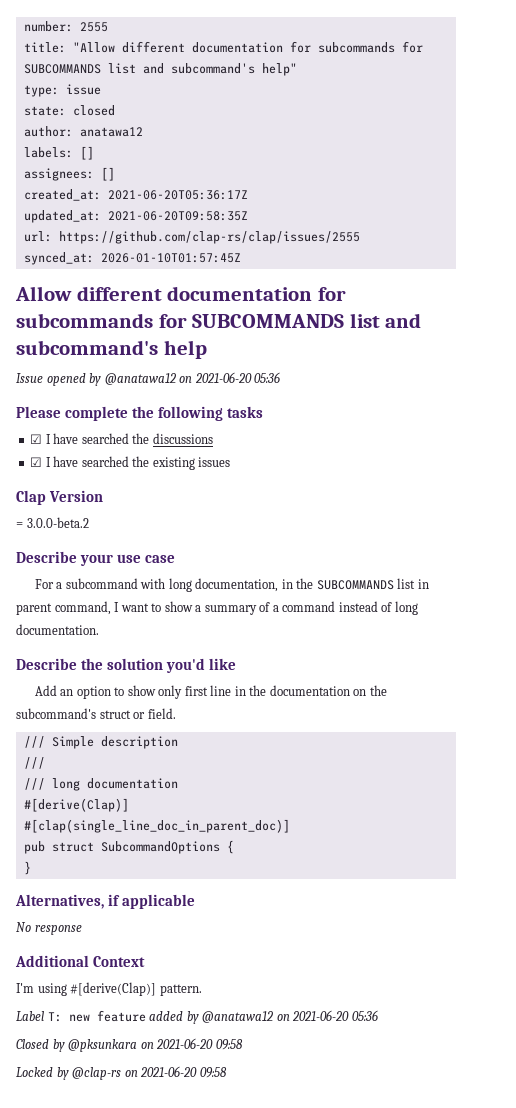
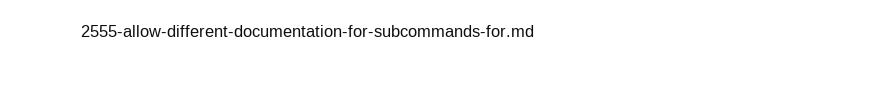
- number: 2555
- title: "Allow different documentation for subcommands for SUBCOMMANDS list and subcommand's help"
- type: issue
- state: closed
- author: anatawa12
- labels: []
- assignees: []
- created_at: 2021-06-20T05:36:17Z
- updated_at: 2021-06-20T09:58:35Z
- url: https://github.com/clap-rs/clap/issues/2555
- synced_at: 2026-01-10T01:57:45Z
- Allow different documentation for subcommands for SUBCOMMANDS list and subcommand's help
- Issue opened by @anatawa12 on 2021-06-20 05:36
- Please complete the following tasks
- ☑ I have searched the discussions
- ☑ I have searched the existing issues
- Clap Version
- = 3.0.0-beta.2
- Describe your use case
- For a subcommand with long documentation, in the SUBCOMMANDS list in parent command, I want to show a summary of a command instead of long documentation.
- Describe the solution you'd like
- Add an option to show only first line in the documentation on the subcommand's struct or field.
- /// Simple description
- ///
- /// long documentation
- #[derive(Clap)]
- #[clap(single_line_doc_in_parent_doc)]
- pub struct SubcommandOptions {
- }
- Alternatives, if applicable
- No response
- Additional Context
- I'm using #[derive(Clap)] pattern.
- Label T: new feature added by @anatawa12 on 2021-06-20 05:36
- Closed by @pksunkara on 2021-06-20 09:58
- Locked by @clap-rs on 2021-06-20 09:58
+ 2555-allow-different-documentation-for-subcommands-for.md

